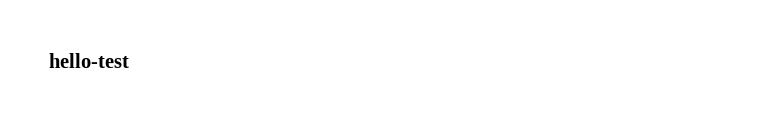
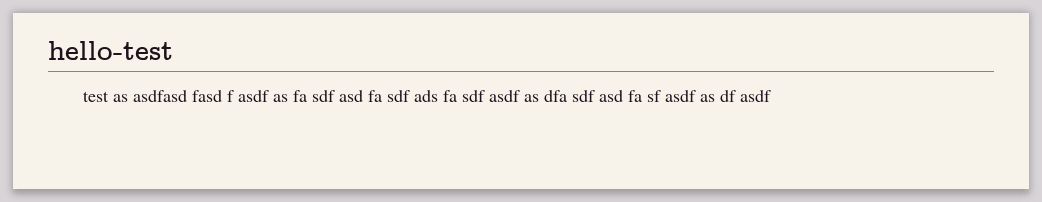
+ test as asdfasd fasd f asdf as fa sdf asd fa sdf ads fa sdf asdf as dfa sdf asd fa sf asdf as df asdf

